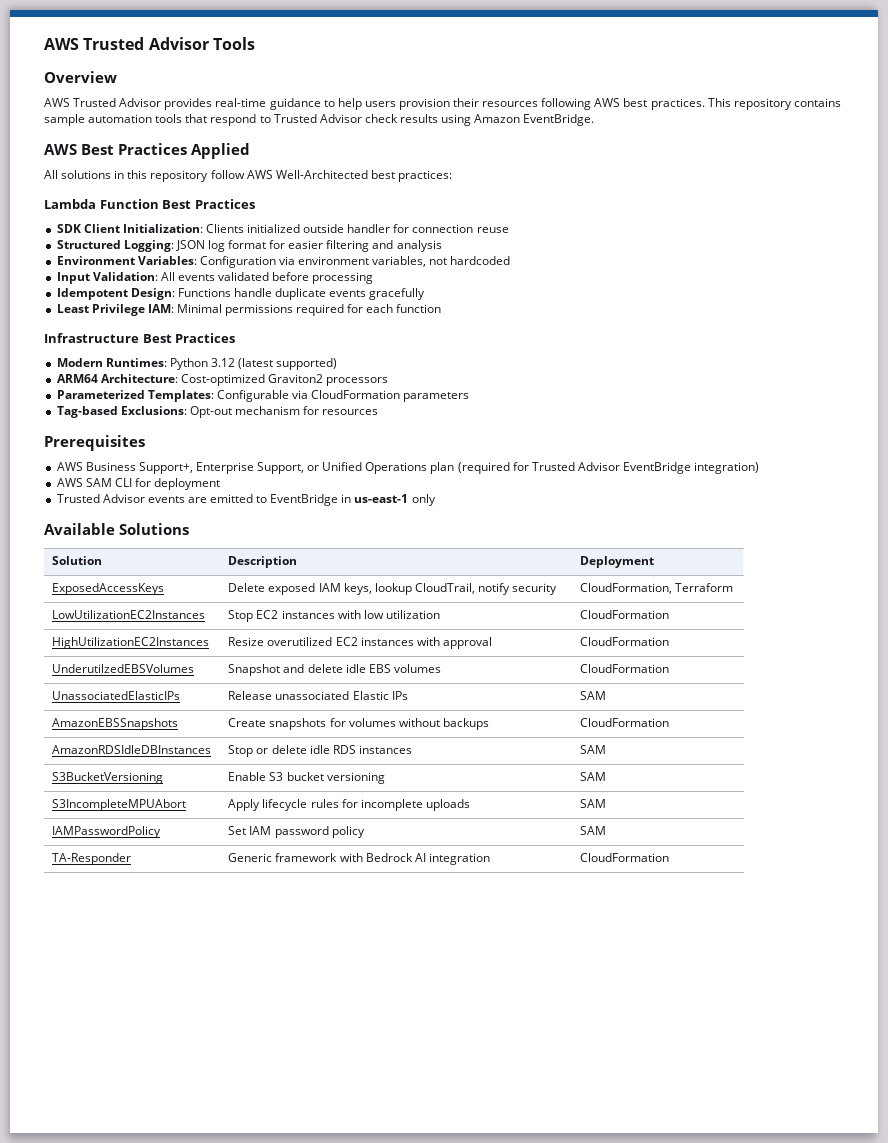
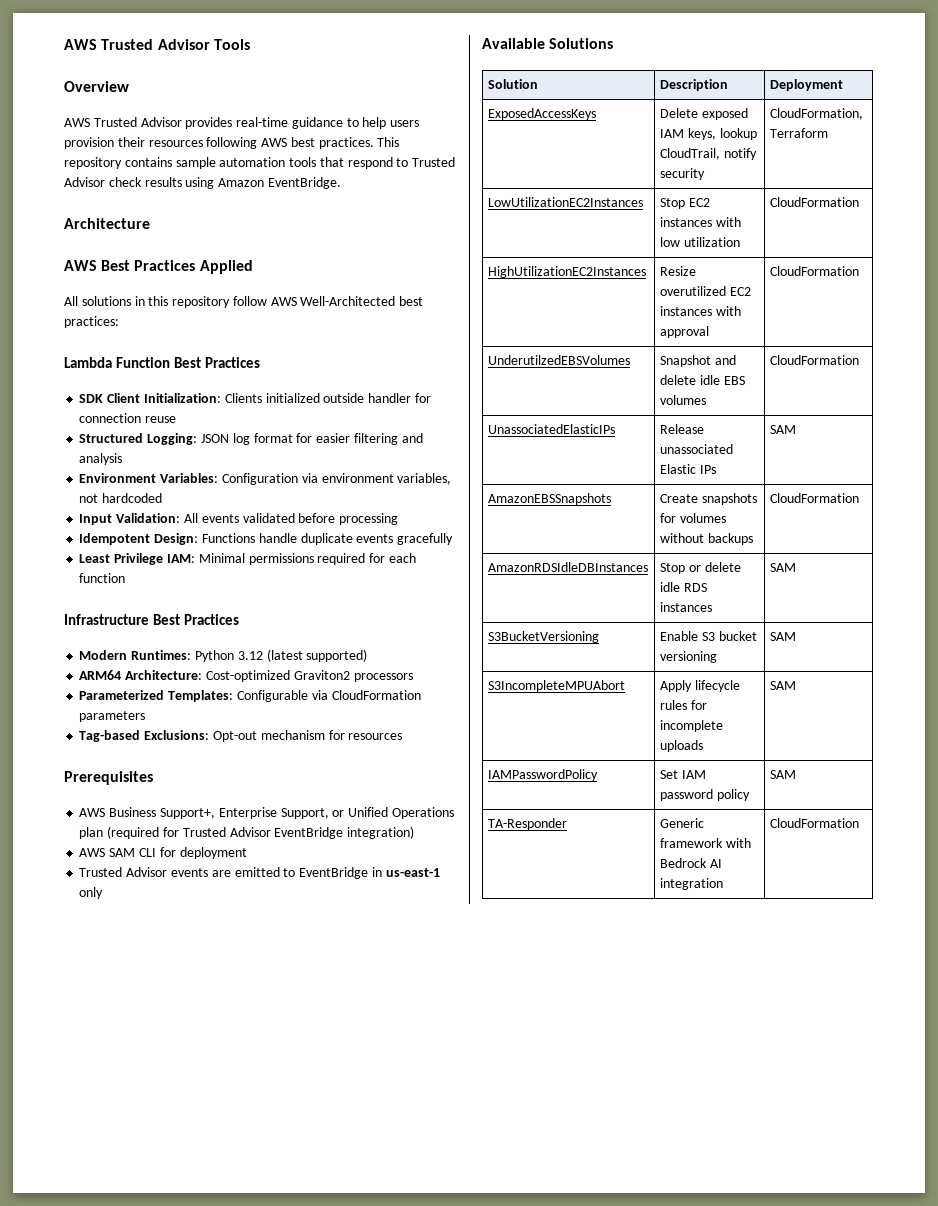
+ Architecture

